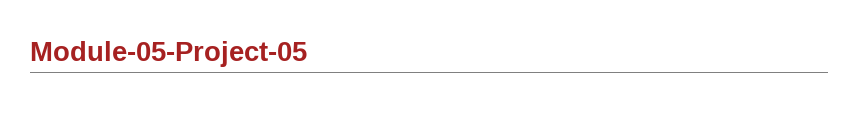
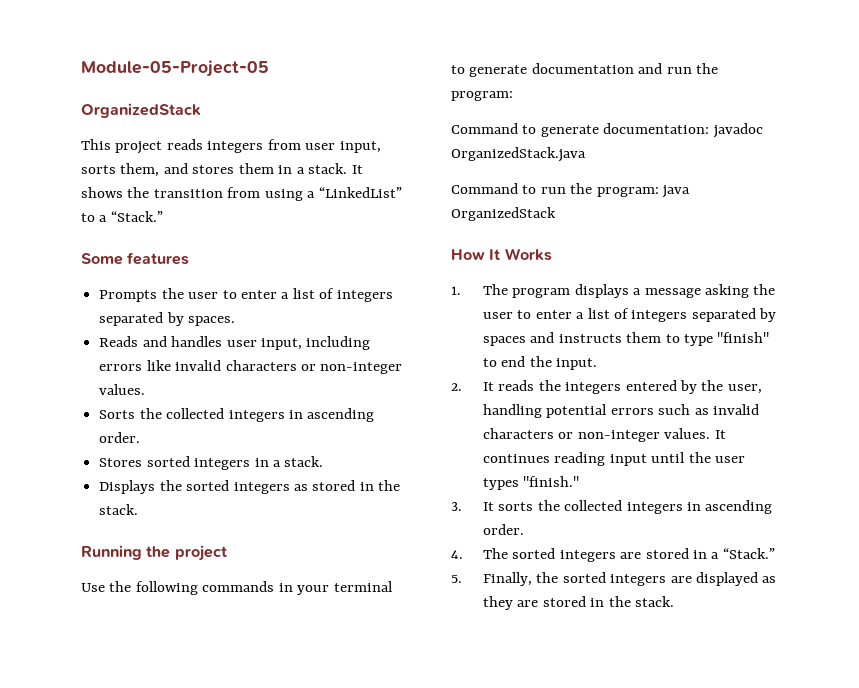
  Module-05-Project-05
+ OrganizedStack
+ This project reads integers from user input, sorts them, and stores them in a stack. It shows the transition from using a “LinkedList” to a “Stack.”
+ Some features
+ Prompts the user to enter a list of integers separated by spaces.
+ Reads and handles user input, including errors like invalid characters or non-integer values.
+ Sorts the collected integers in ascending order.
+ Stores sorted integers in a stack.
+ Displays the sorted integers as stored in the stack.
+ Running the project
+ Use the following commands in your terminal to generate documentation and run the program:
+ Command to generate documentation: javadoc OrganizedStack.java
+ Command to run the program: java OrganizedStack
+ How It Works
+ 1. The program displays a message asking the user to enter a list of integers separated by spaces and instructs them to type "finish" to end the input.
+ 2. It reads the integers entered by the user, handling potential errors such as invalid characters or non-integer values. It continues reading input until the user types "finish."
+ 3. It sorts the collected integers in ascending order.
+ 4. The sorted integers are stored in a “Stack.”
+ 5. Finally, the sorted integers are displayed as they are stored in the stack.

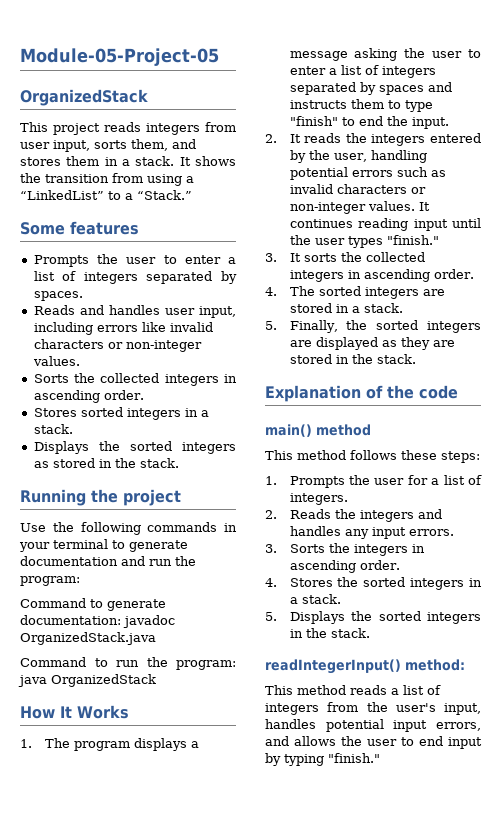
- 4. The sorted integers are stored in a “Stack.”
+ 4. The sorted integers are stored in a stack.
+ Explanation of the code
+ main() method
+ This method follows these steps:
+ 1. Prompts the user for a list of integers.
+ 2. Reads the integers and handles any input errors.
+ 3. Sorts the integers in ascending order.
+ 4. Stores the sorted integers in a stack.
+ 5. Displays the sorted integers in the stack.
+ readIntegerInput() method:
+ This method reads a list of integers from the user's input, handles potential input errors, and allows the user to end input by typing "finish."

